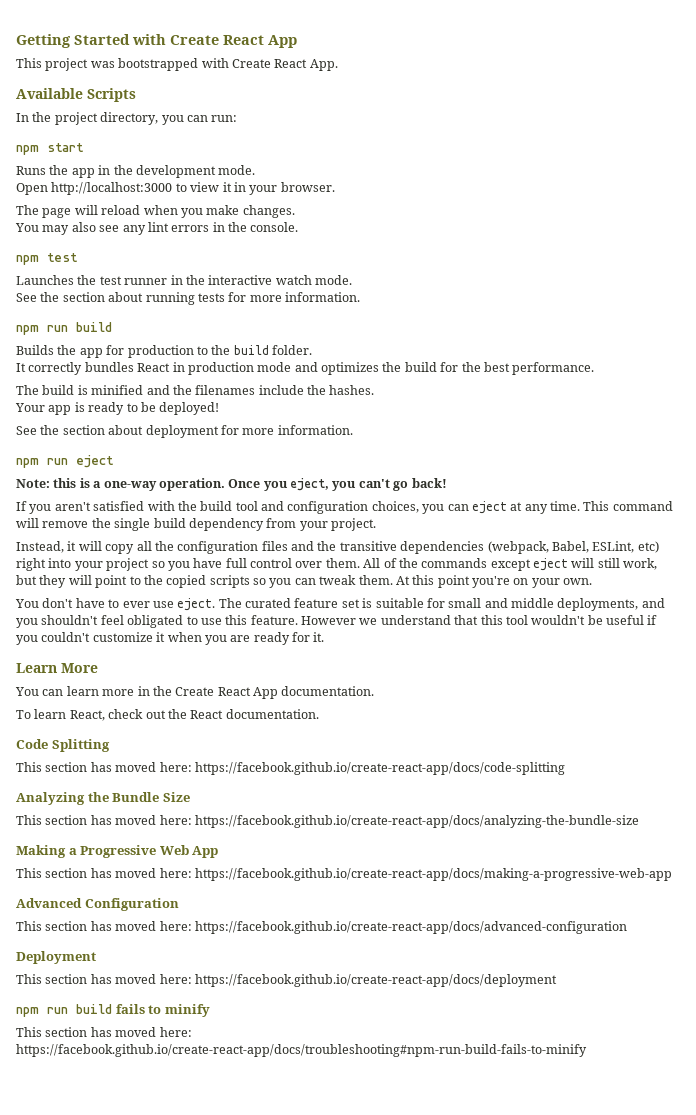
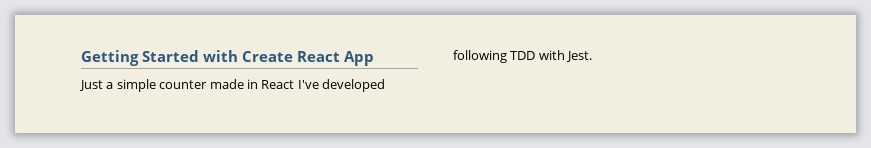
- This project was bootstrapped with Create React App.
- Available Scripts
- In the project directory, you can run:
- npm start
- Runs the app in the development mode.
- Open http://localhost:3000 to view it in your browser.
- The page will reload when you make changes.
- You may also see any lint errors in the console.
- npm test
- Launches the test runner in the interactive watch mode.
- See the section about running tests for more information.
- npm run build
- Builds the app for production to the build folder.
- It correctly bundles React in production mode and optimizes the build for the best performance.
- The build is minified and the filenames include the hashes.
- Your app is ready to be deployed!
- See the section about deployment for more information.
- npm run eject
- Note: this is a one-way operation. Once you eject, you can't go back!
- If you aren't satisfied with the build tool and configuration choices, you can eject at any time. This command will remove the single build dependency from your project.
- Instead, it will copy all the configuration files and the transitive dependencies (webpack, Babel, ESLint, etc) right into your project so you have full control over them. All of the commands except eject will still work, but they will point to the copied scripts so you can tweak them. At this point you're on your own.
- You don't have to ever use eject. The curated feature set is suitable for small and middle deployments, and you shouldn't feel obligated to use this feature. However we understand that this tool wouldn't be useful if you couldn't customize it when you are ready for it.
- Learn More
- You can learn more in the Create React App documentation.
- To learn React, check out the React documentation.
- Code Splitting
- This section has moved here: https://facebook.github.io/create-react-app/docs/code-splitting
- Analyzing the Bundle Size
- This section has moved here: https://facebook.github.io/create-react-app/docs/analyzing-the-bundle-size
- Making a Progressive Web App
- This section has moved here: https://facebook.github.io/create-react-app/docs/making-a-progressive-web-app
- Advanced Configuration
- This section has moved here: https://facebook.github.io/create-react-app/docs/advanced-configuration
- Deployment
- This section has moved here: https://facebook.github.io/create-react-app/docs/deployment
- npm run build fails to minify
- This section has moved here: https://facebook.github.io/create-react-app/docs/troubleshooting#npm-run-build-fails-to-minify
+ Just a simple counter made in React I've developed following TDD with Jest.

